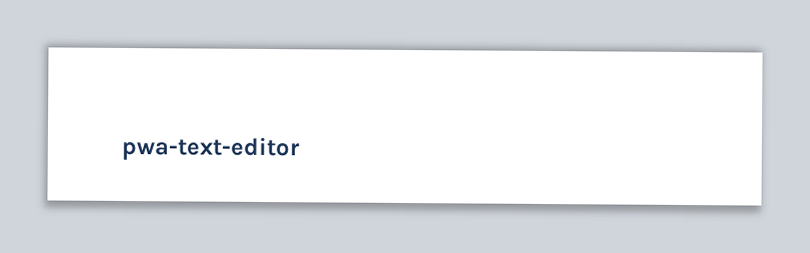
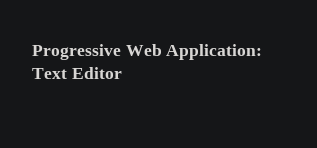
- pwa-text-editor
+ Progressive Web Application: Text Editor

